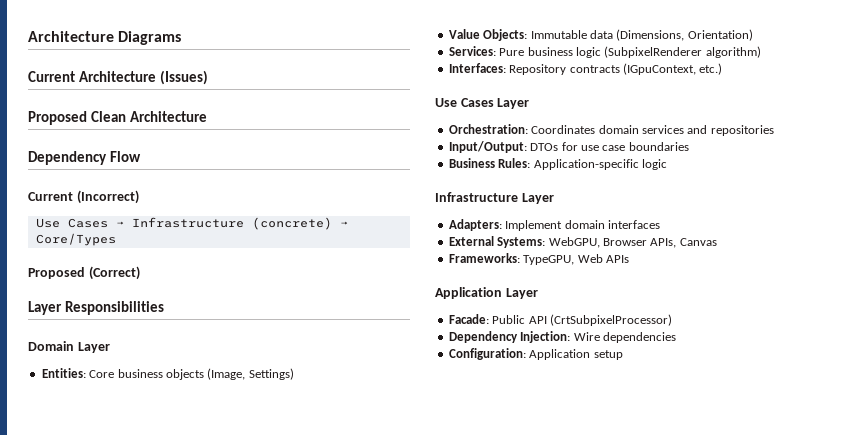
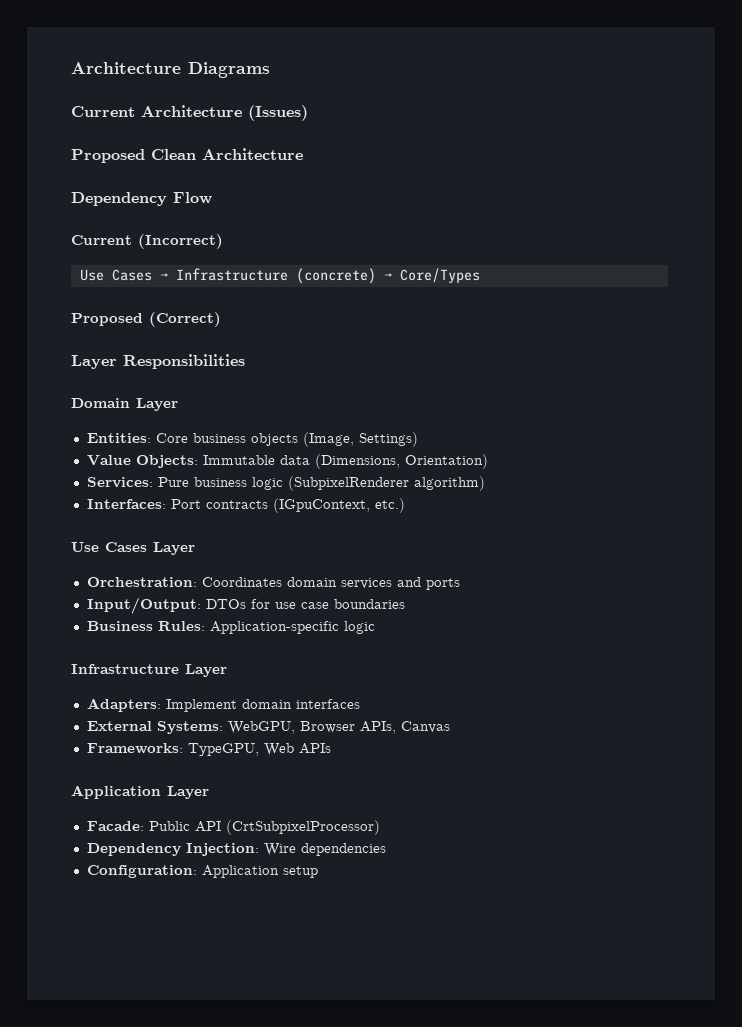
- Interfaces: Repository contracts (IGpuContext, etc.)
+ Interfaces: Port contracts (IGpuContext, etc.)
- Orchestration: Coordinates domain services and repositories
+ Orchestration: Coordinates domain services and ports

